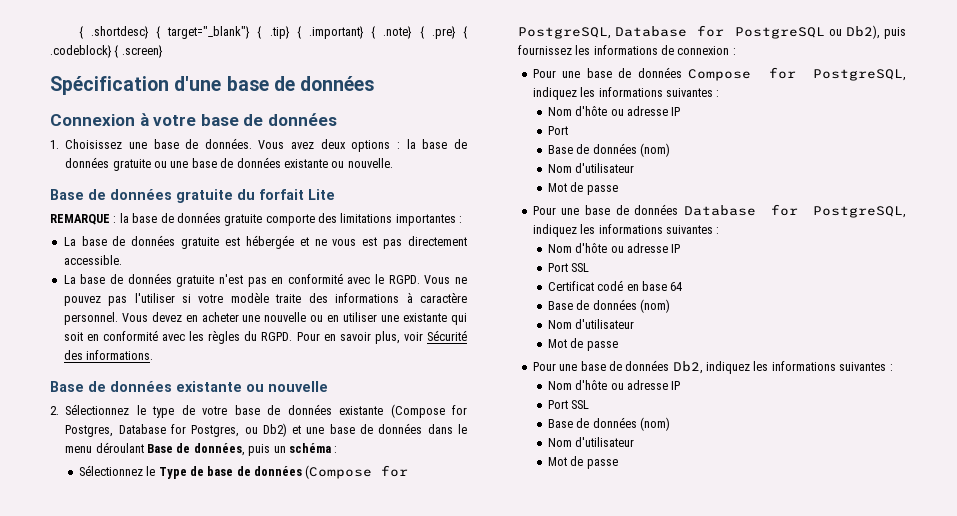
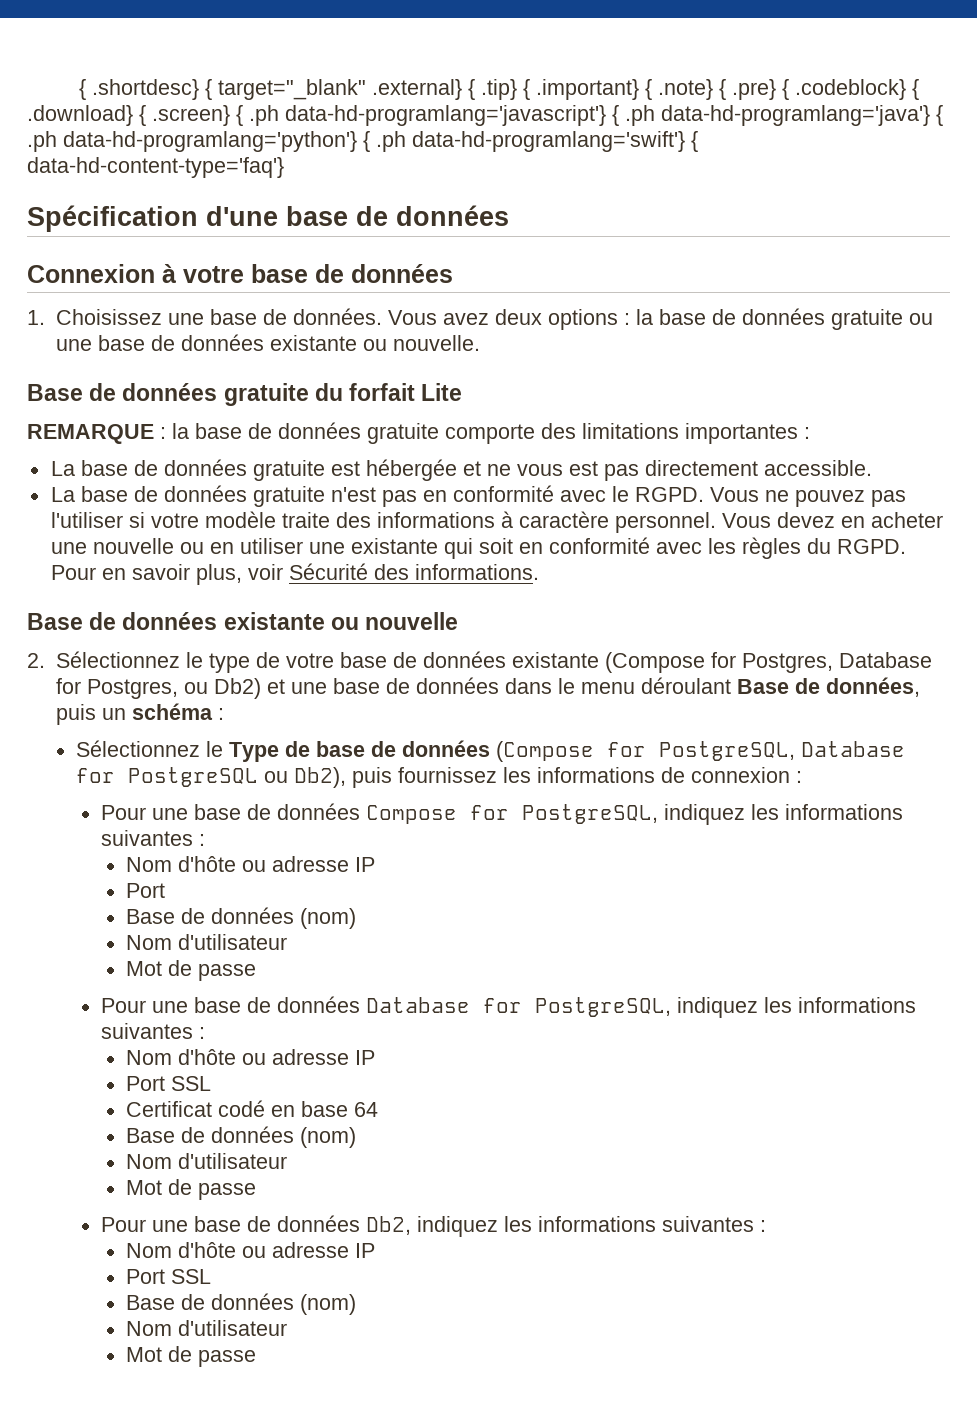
- { .shortdesc} { target="_blank"} { .tip} { .important} { .note} { .pre} { .codeblock} { .screen}
+ { .shortdesc} { target="_blank" .external} { .tip} { .important} { .note} { .pre} { .codeblock} { .download} { .screen} { .ph data-hd-programlang='javascript'} { .ph data-hd-programlang='java'} { .ph data-hd-programlang='python'} { .ph data-hd-programlang='swift'} { data-hd-content-type='faq'}

